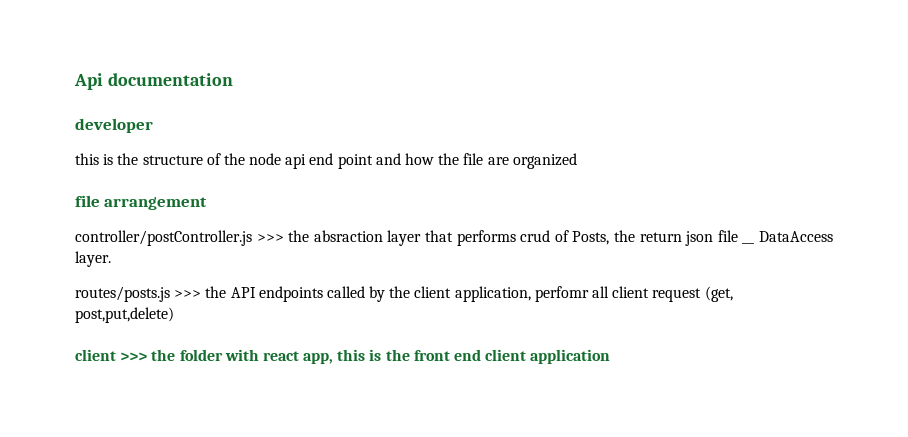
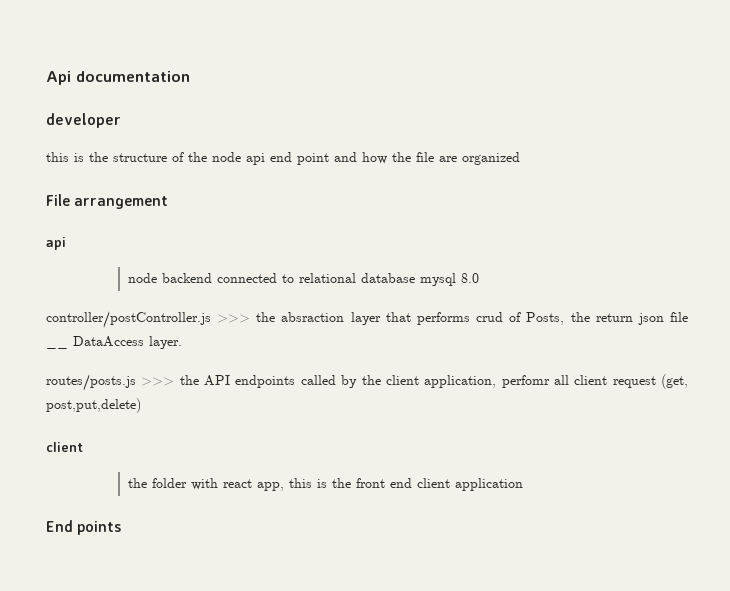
- file arrangement
+ File arrangement
+ api
+ node backend connected to relational database mysql 8.0
  routes/posts.js >>> the API endpoints called by the client application, perfomr all client request (get, post,put,delete)
- client >>> the folder with react app, this is the front end client application
+ client
+ the folder with react app, this is the front end client application
+ End points

